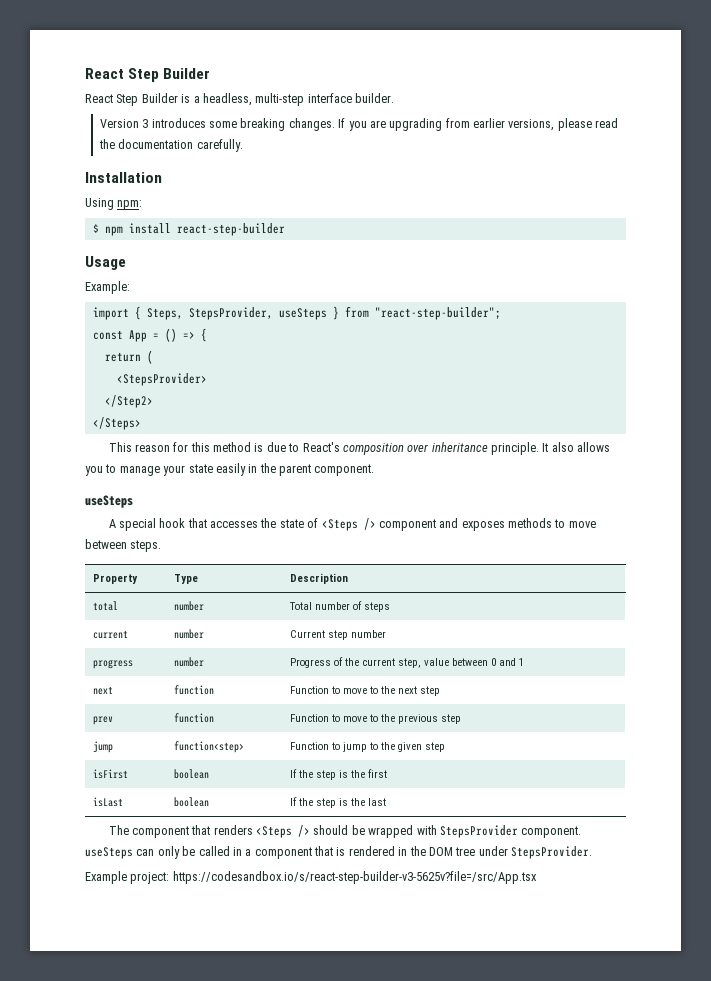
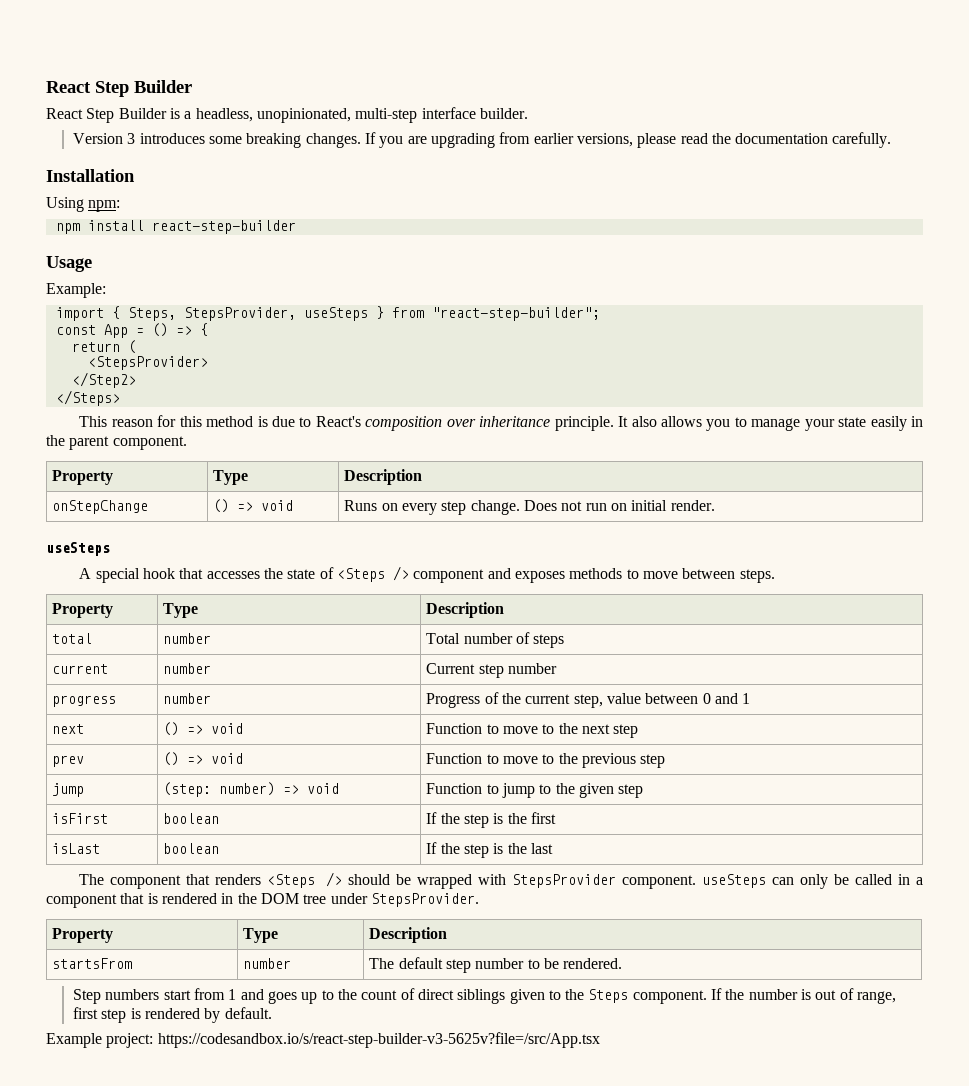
- React Step Builder is a headless, multi-step interface builder.
+ React Step Builder is a headless, unopinionated, multi-step interface builder.
- $ npm install react-step-builder
+ npm install react-step-builder
  It also allows you to manage your state easily in the parent component.
+ Property | Type | Description
+ onStepChange | () => void | Runs on every step change. Does not run on initial render.
- next | function | Function to move to the next step
+ next | () => void | Function to move to the next step
- prev | function | Function to move to the previous step
+ prev | () => void | Function to move to the previous step
- jump | function<step> | Function to jump to the given step
+ jump | (step: number) => void | Function to jump to the given step
  The component that renders <Steps /> should be wrapped with StepsProvider component. useSteps can only be called in a component that is rendered in the DOM tree under StepsProvider.
+ Property | Type | Description
+ startsFrom | number | The default step number to be rendered.
+ Step numbers start from 1 and goes up to the count of direct siblings given to the Steps component. If the number is out of range, first step is rendered by default.

